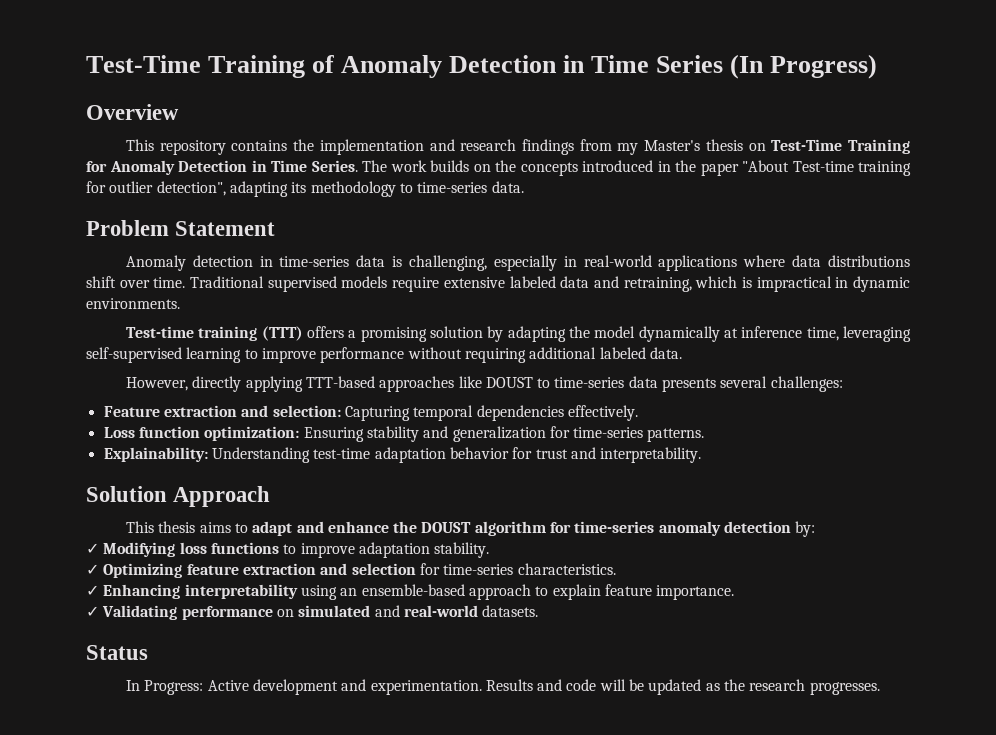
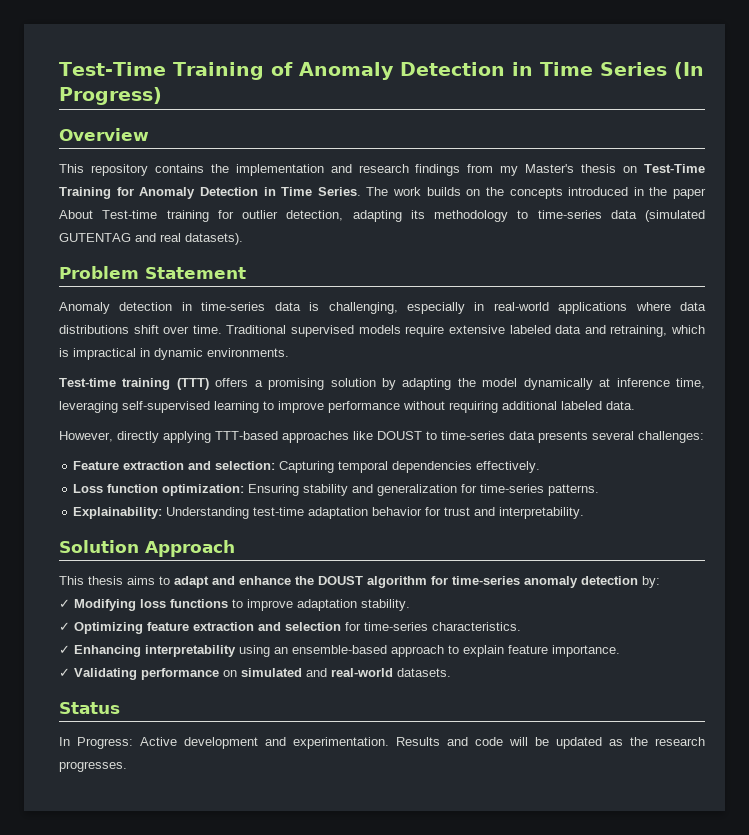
- The work builds on the concepts introduced in the paper "About Test-time training for outlier detection", adapting its methodology to time-series data.
+ The work builds on the concepts introduced in the paper About Test-time training for outlier detection, adapting its methodology to time-series data (simulated GUTENTAG and real datasets).

